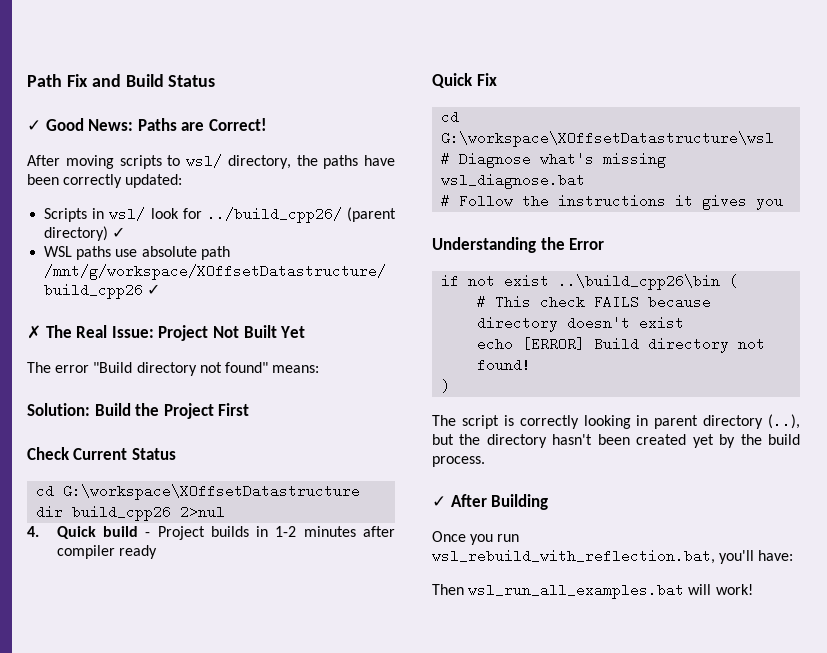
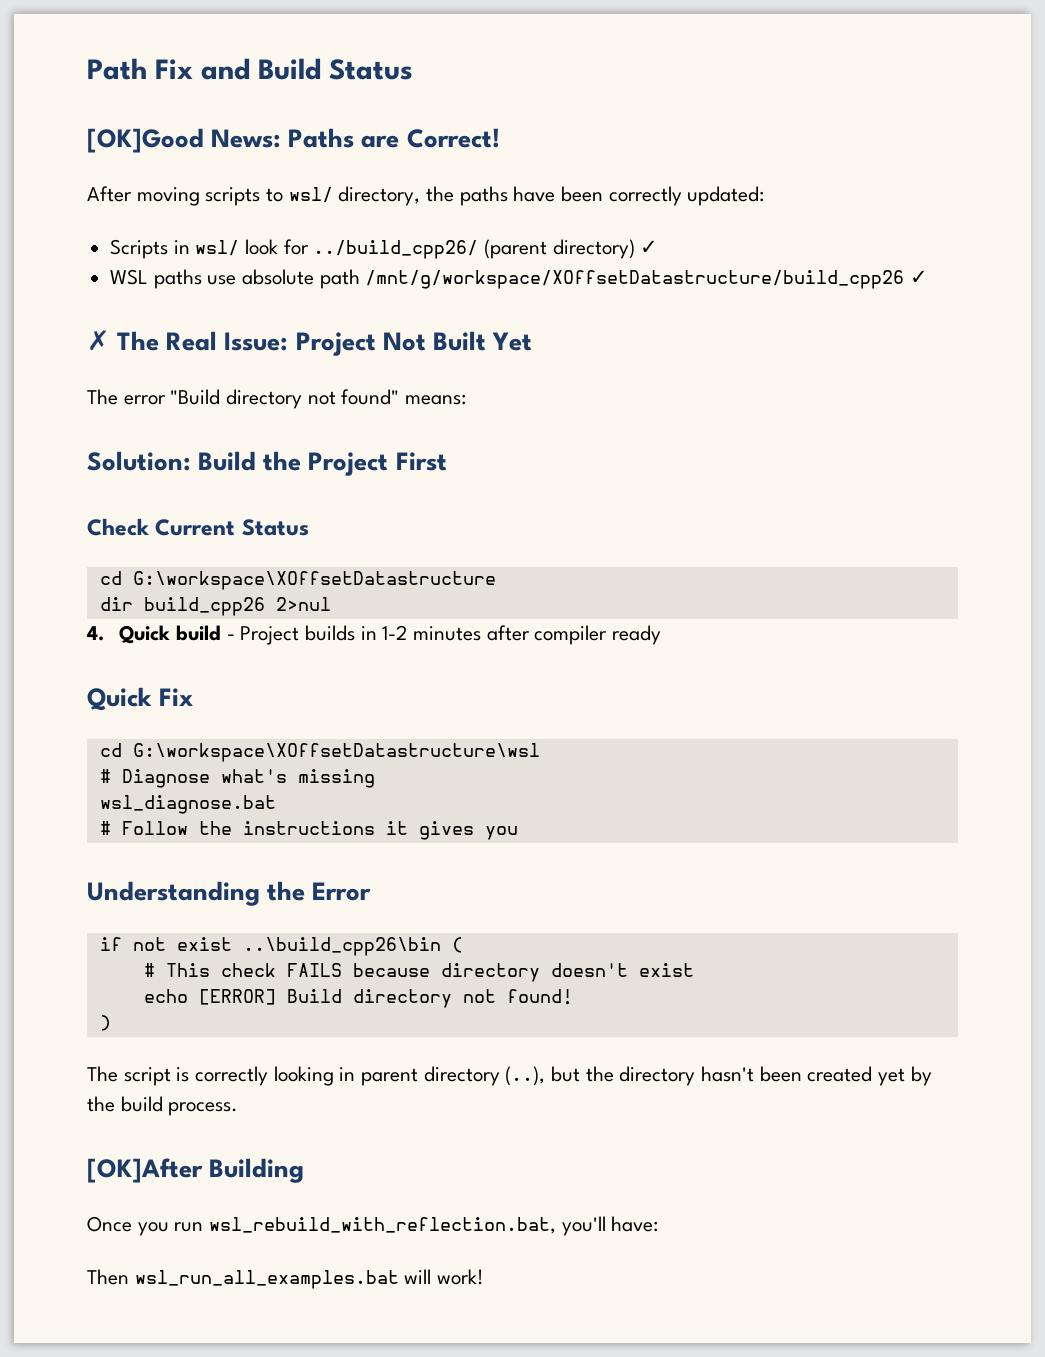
- ✓ Good News: Paths are Correct!
+ [OK]Good News: Paths are Correct!
- ✓ After Building
+ [OK]After Building

